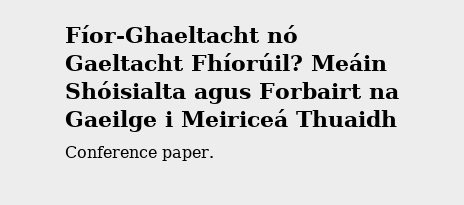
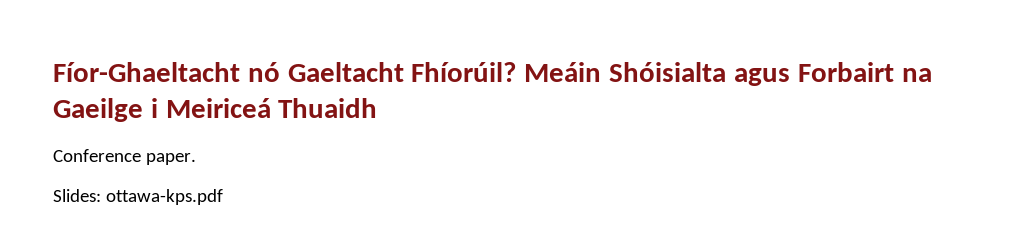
+ Slides: ottawa-kps.pdf

